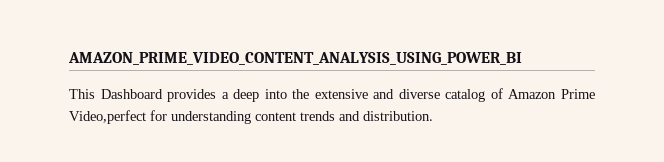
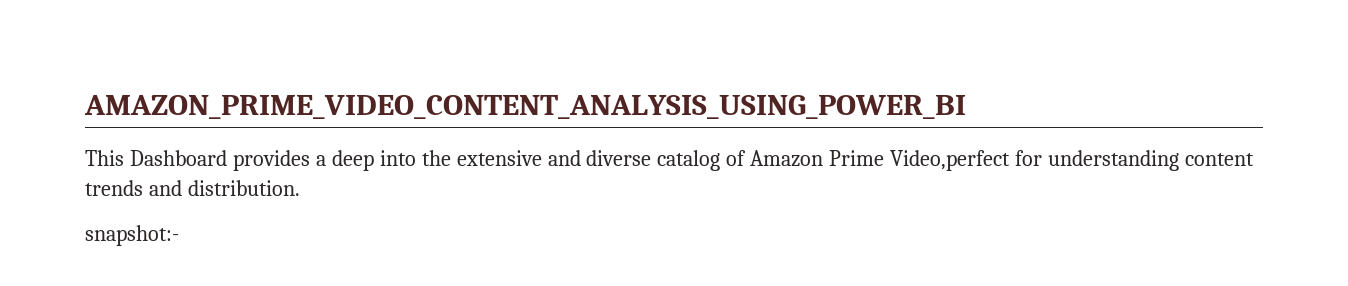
+ snapshot:-

